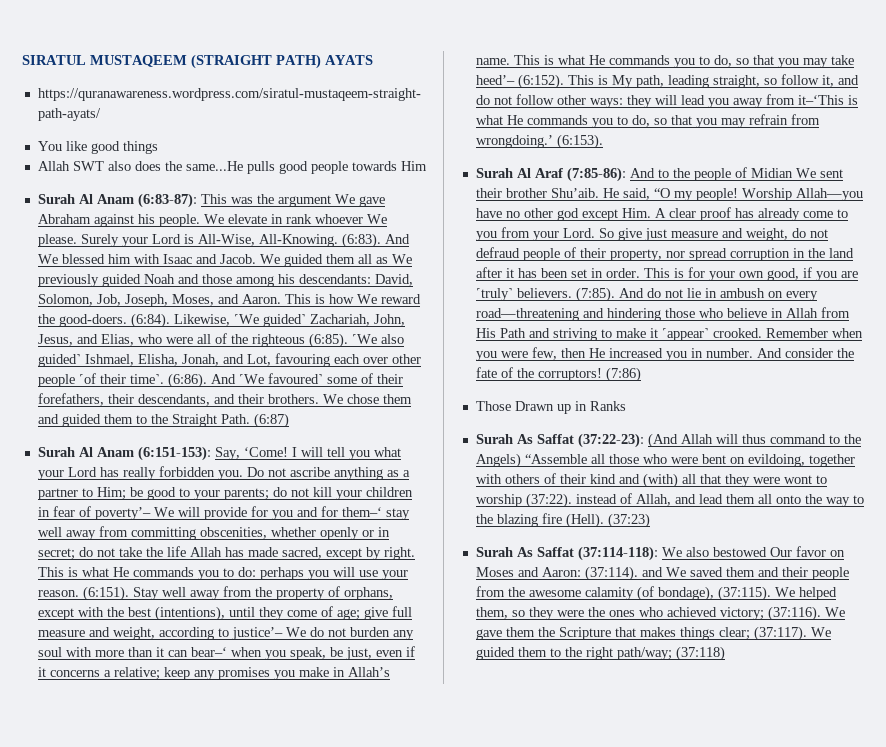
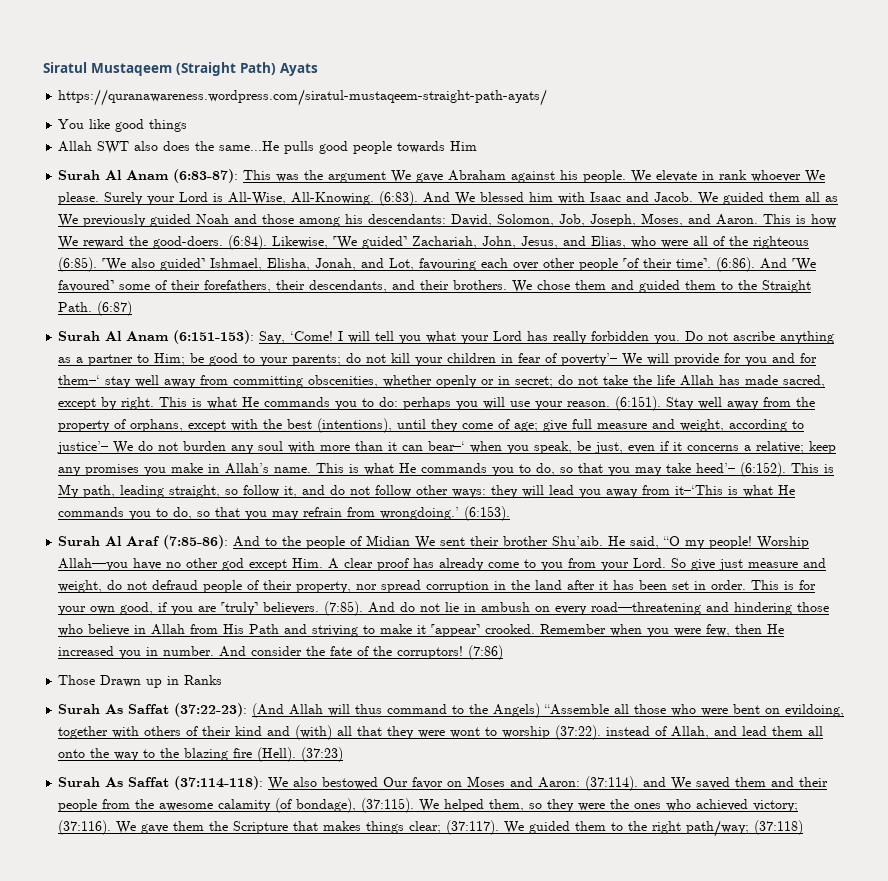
- SIRATUL MUSTAQEEM (STRAIGHT PATH) AYATS
+ Siratul Mustaqeem (Straight Path) Ayats

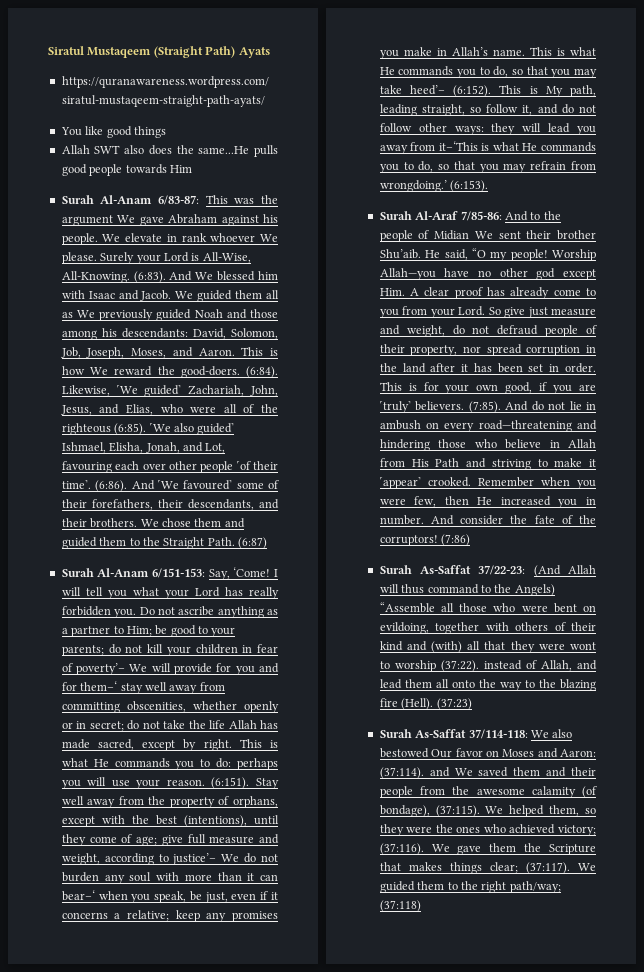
- Surah Al Anam (6:83-87): This was the argument We gave Abraham against his people.
+ Surah Al-Anam 6/83-87: This was the argument We gave Abraham against his people.
- Surah Al Anam (6:151-153): Say, ‘Come!
+ Surah Al-Anam 6/151-153: Say, ‘Come!
- Surah Al Araf (7:85-86): And to the people of Midian We sent their brother Shu’aib.
+ Surah Al-Araf 7/85-86: And to the people of Midian We sent their brother Shu’aib.
- Those Drawn up in Ranks
- Surah As Saffat (37:22-23): (And Allah will thus command to the Angels) “Assemble all those who were bent on evildoing, together with others of their kind and (with) all that they were wont to worship (37:22). instead of Allah, and lead them all onto the way to the blazing fire (Hell).
+ Surah As-Saffat 37/22-23: (And Allah will thus command to the Angels) “Assemble all those who were bent on evildoing, together with others of their kind and (with) all that they were wont to worship (37:22). instead of Allah, and lead them all onto the way to the blazing fire (Hell).
- Surah As Saffat (37:114-118): We also bestowed Our favor on Moses and Aaron: (37:114). and We saved them and their people from the awesome calamity (of bondage), (37:115).
+ Surah As-Saffat 37/114-118: We also bestowed Our favor on Moses and Aaron: (37:114). and We saved them and their people from the awesome calamity (of bondage), (37:115).

